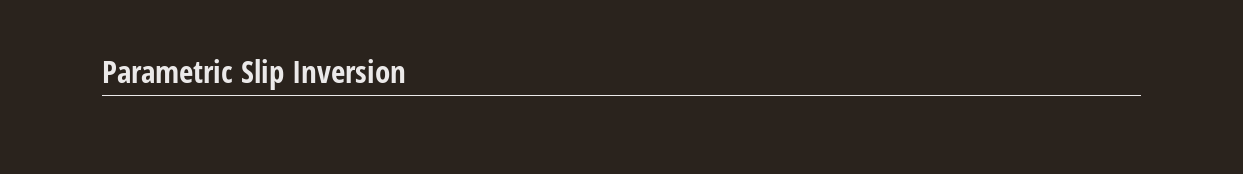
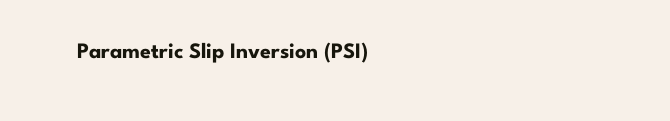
- Parametric Slip Inversion
+ Parametric Slip Inversion (PSI)

